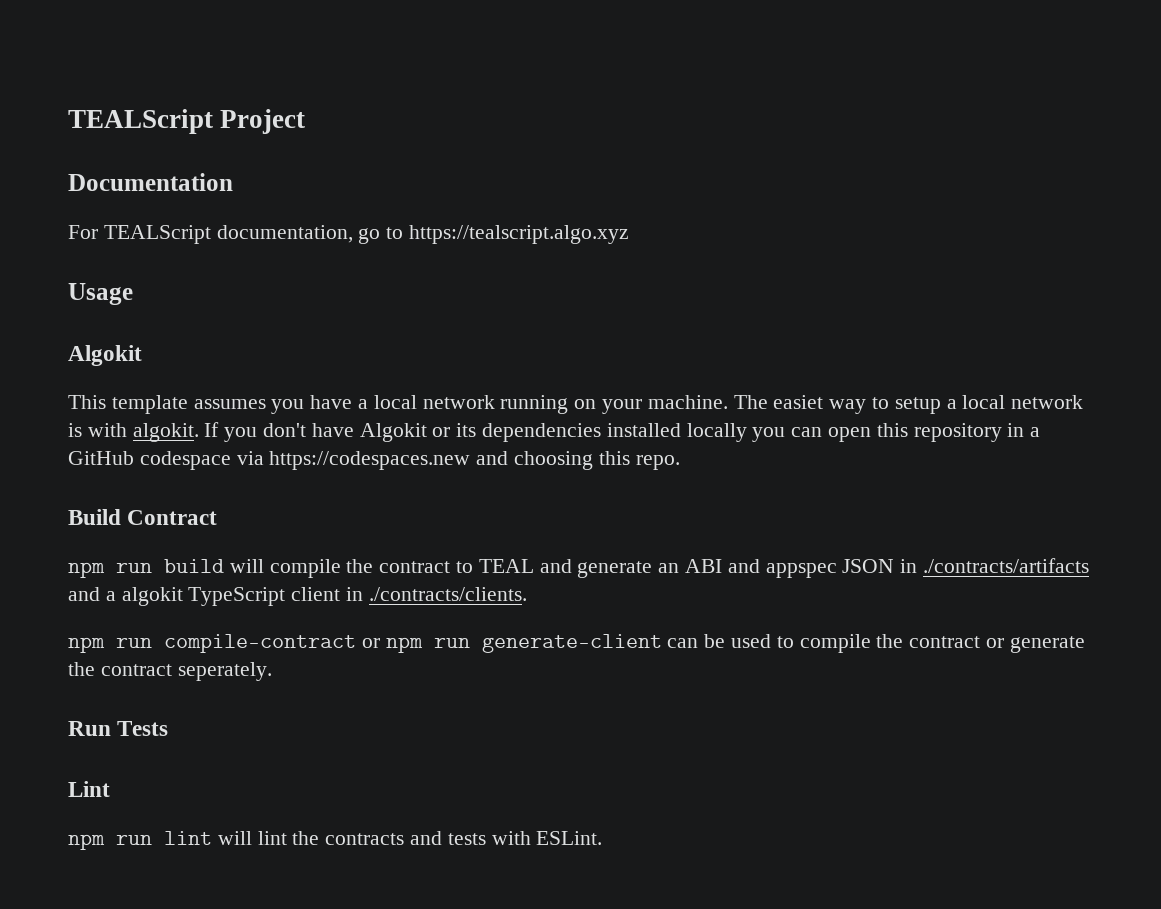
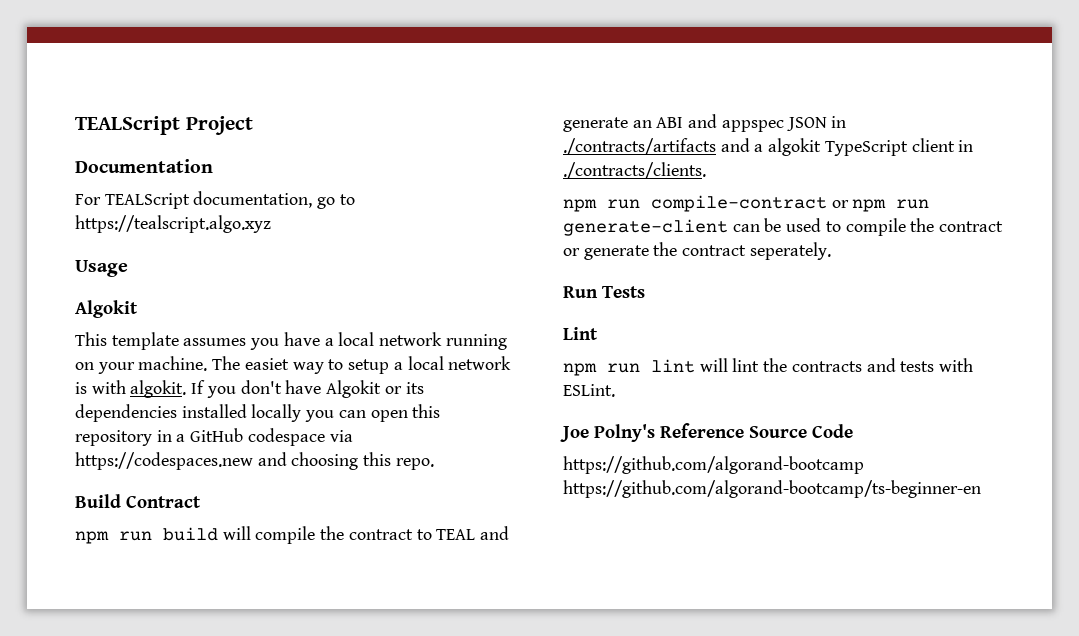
+ Joe Polny's Reference Source Code
+ https://github.com/algorand-bootcamp https://github.com/algorand-bootcamp/ts-beginner-en

